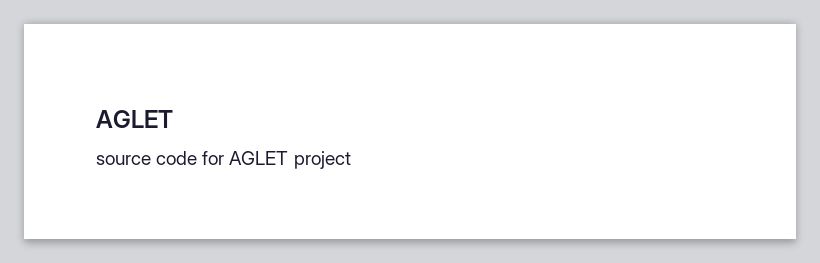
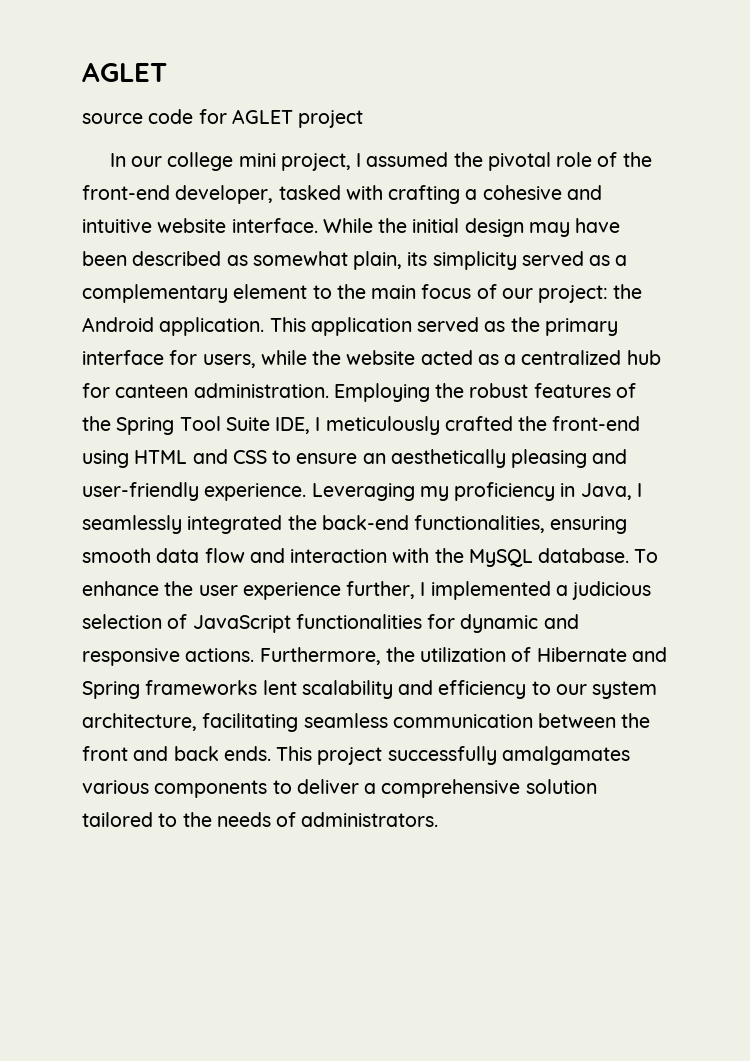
+ In our college mini project, I assumed the pivotal role of the front-end developer, tasked with crafting a cohesive and intuitive website interface. While the initial design may have been described as somewhat plain, its simplicity served as a complementary element to the main focus of our project: the Android application. This application served as the primary interface for users, while the website acted as a centralized hub for canteen administration. Employing the robust features of the Spring Tool Suite IDE, I meticulously crafted the front-end using HTML and CSS to ensure an aesthetically pleasing and user-friendly experience. Leveraging my proficiency in Java, I seamlessly integrated the back-end functionalities, ensuring smooth data flow and interaction with the MySQL database. To enhance the user experience further, I implemented a judicious selection of JavaScript functionalities for dynamic and responsive actions. Furthermore, the utilization of Hibernate and Spring frameworks lent scalability and efficiency to our system architecture, facilitating seamless communication between the front and back ends. This project successfully amalgamates various components to deliver a comprehensive solution tailored to the needs of administrators.

